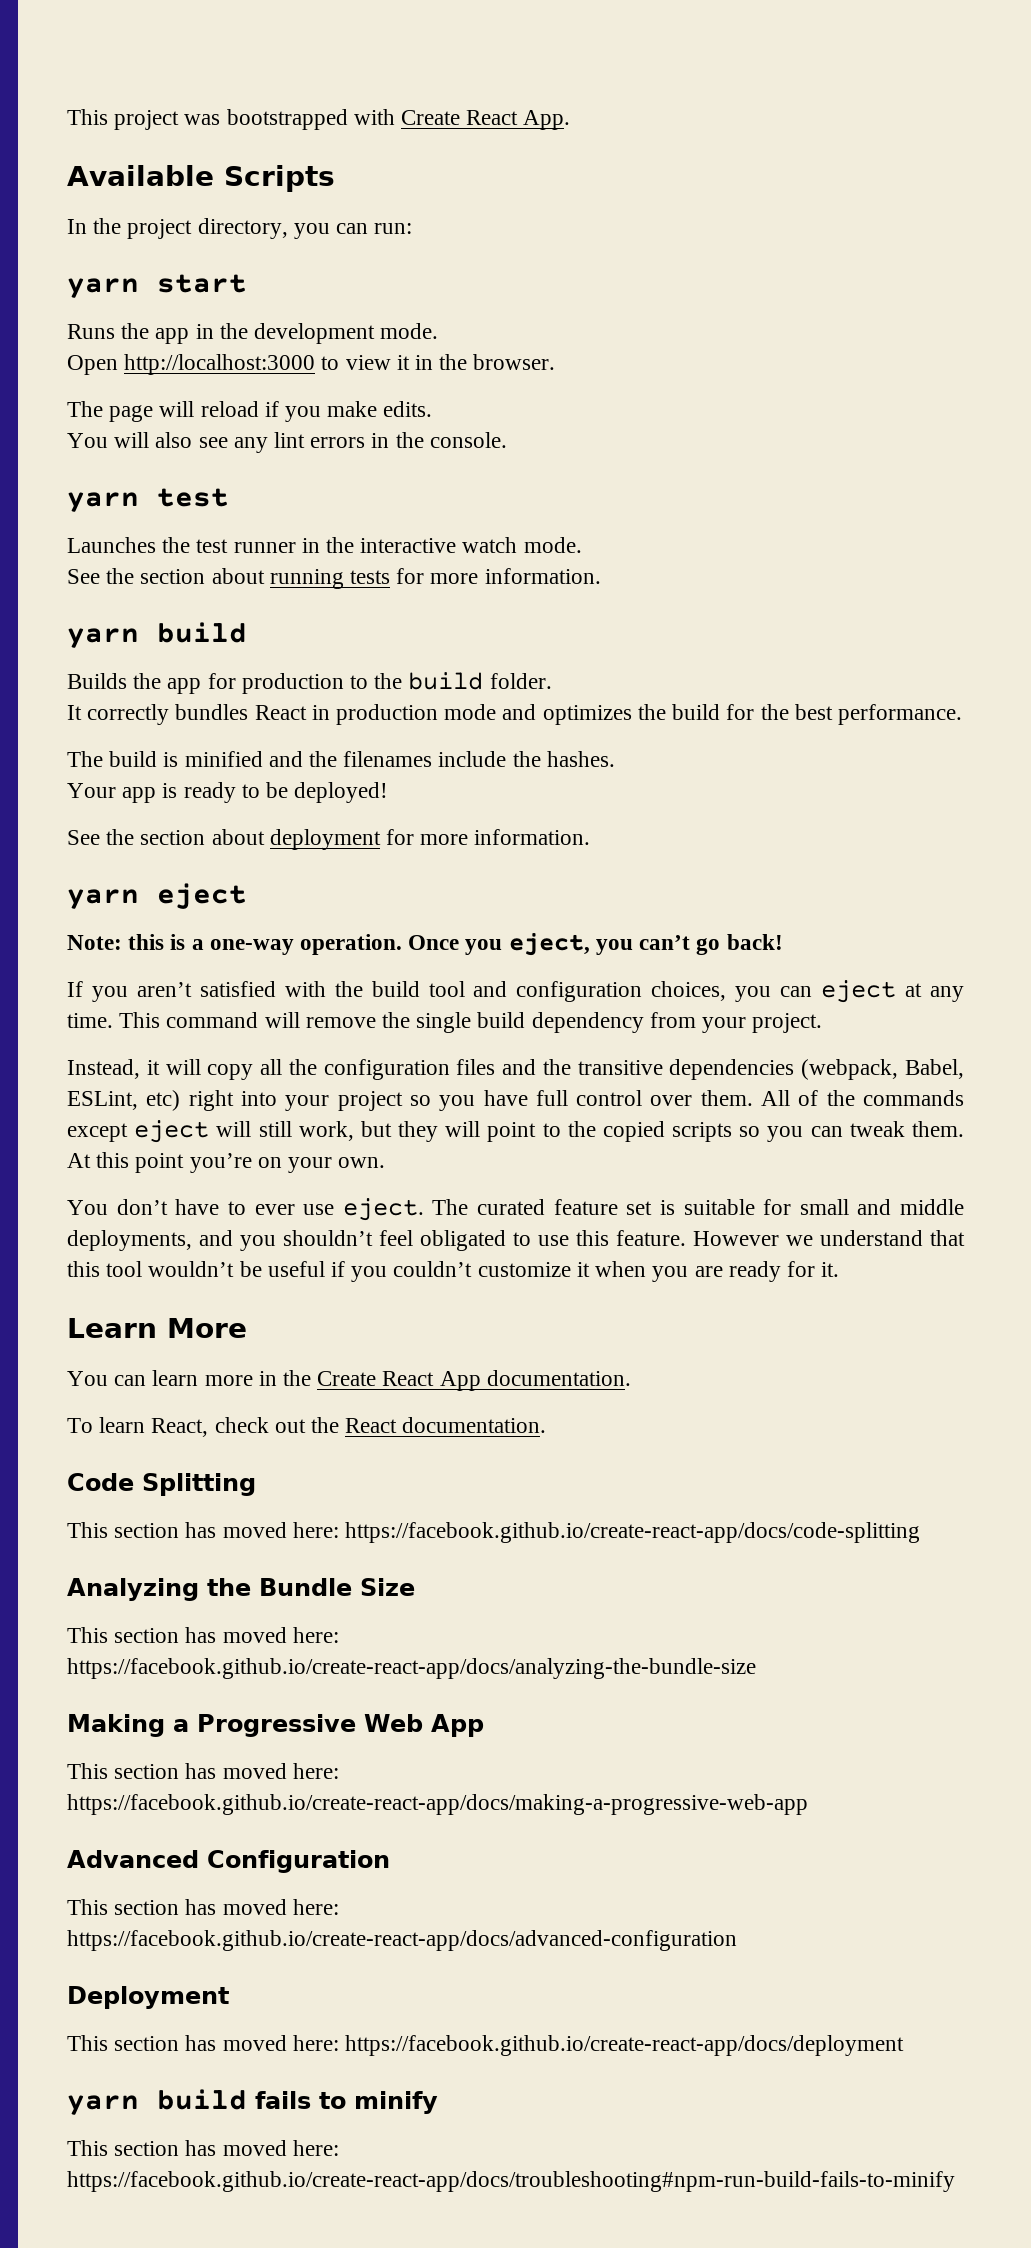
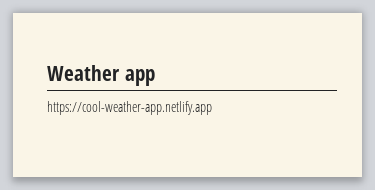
- This project was bootstrapped with Create React App.
- Available Scripts
- In the project directory, you can run:
- yarn start
- Runs the app in the development mode.
- Open http://localhost:3000 to view it in the browser.
- The page will reload if you make edits.
- You will also see any lint errors in the console.
- yarn test
- Launches the test runner in the interactive watch mode.
- See the section about running tests for more information.
- yarn build
- Builds the app for production to the build folder.
- It correctly bundles React in production mode and optimizes the build for the best performance.
- The build is minified and the filenames include the hashes.
- Your app is ready to be deployed!
- See the section about deployment for more information.
- yarn eject
- Note: this is a one-way operation. Once you eject, you can’t go back!
- If you aren’t satisfied with the build tool and configuration choices, you can eject at any time. This command will remove the single build dependency from your project.
- Instead, it will copy all the configuration files and the transitive dependencies (webpack, Babel, ESLint, etc) right into your project so you have full control over them. All of the commands except eject will still work, but they will point to the copied scripts so you can tweak them. At this point you’re on your own.
- You don’t have to ever use eject. The curated feature set is suitable for small and middle deployments, and you shouldn’t feel obligated to use this feature. However we understand that this tool wouldn’t be useful if you couldn’t customize it when you are ready for it.
- Learn More
- You can learn more in the Create React App documentation.
- To learn React, check out the React documentation.
- Code Splitting
- This section has moved here: https://facebook.github.io/create-react-app/docs/code-splitting
- Analyzing the Bundle Size
- This section has moved here: https://facebook.github.io/create-react-app/docs/analyzing-the-bundle-size
- Making a Progressive Web App
- This section has moved here: https://facebook.github.io/create-react-app/docs/making-a-progressive-web-app
- Advanced Configuration
- This section has moved here: https://facebook.github.io/create-react-app/docs/advanced-configuration
- Deployment
- This section has moved here: https://facebook.github.io/create-react-app/docs/deployment
- yarn build fails to minify
- This section has moved here: https://facebook.github.io/create-react-app/docs/troubleshooting#npm-run-build-fails-to-minify
+ Weather app
+ https://cool-weather-app.netlify.app

